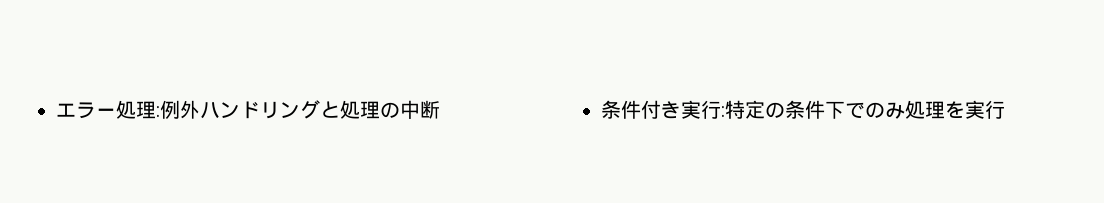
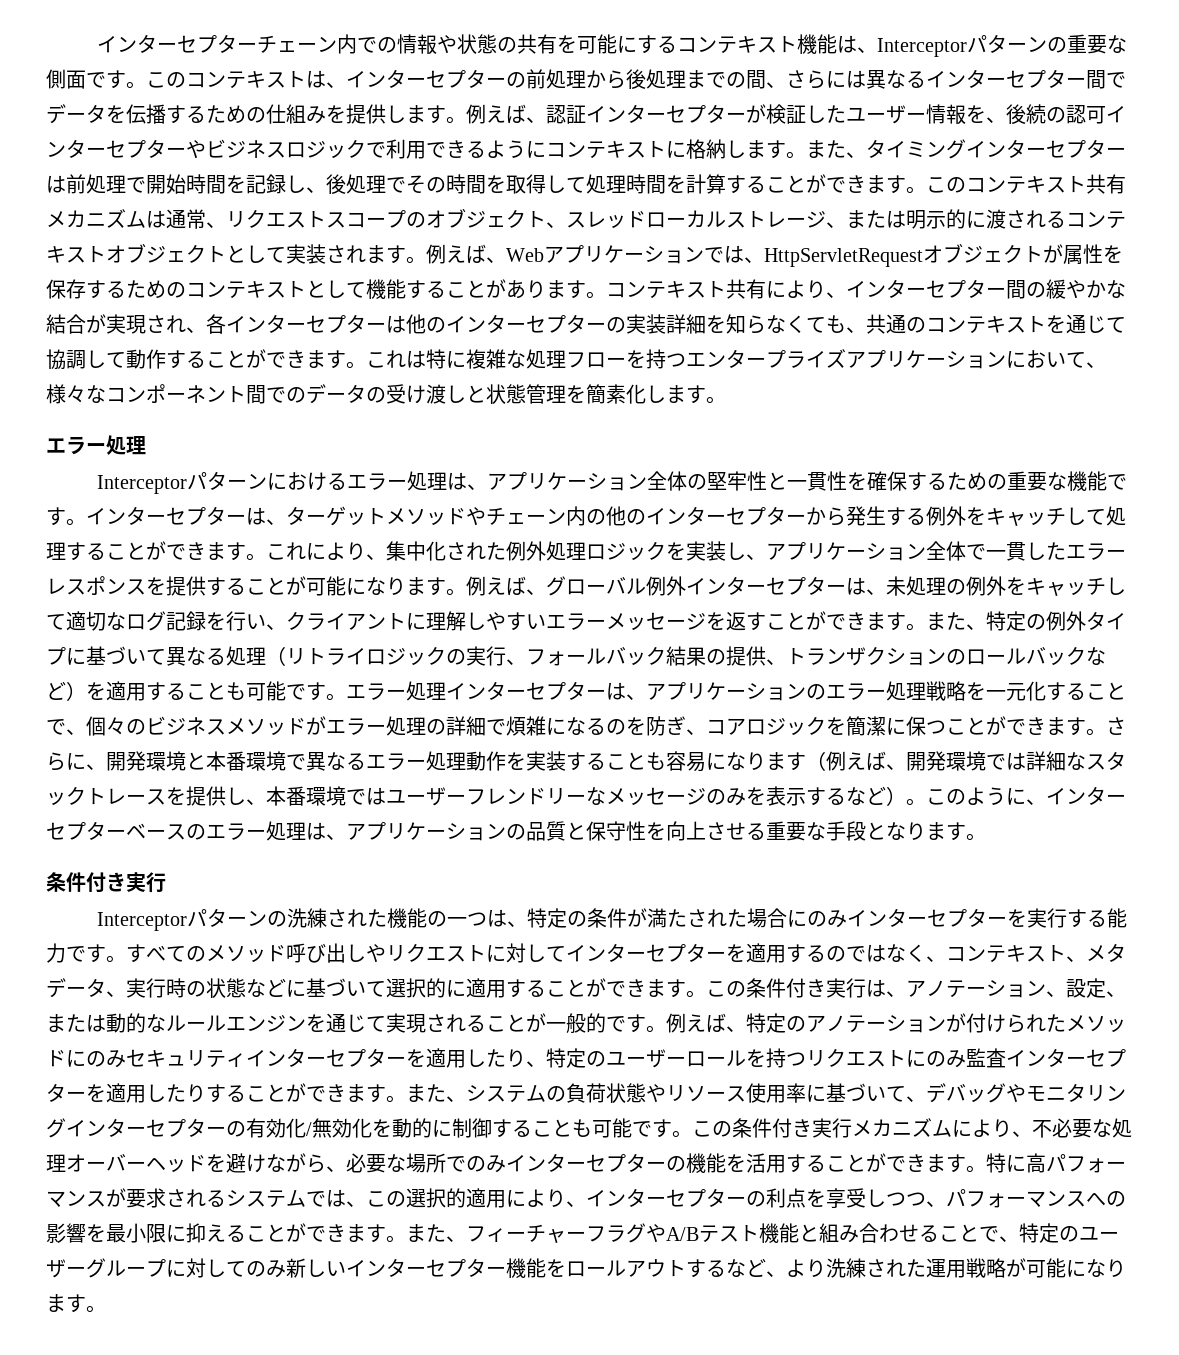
- エラー処理:例外ハンドリングと処理の中断
- 条件付き実行:特定の条件下でのみ処理を実行
+ インターセプターチェーン内での情報や状態の共有を可能にするコンテキスト機能は、Interceptorパターンの重要な側面です。このコンテキストは、インターセプターの前処理から後処理までの間、さらには異なるインターセプター間でデータを伝播するための仕組みを提供します。例えば、認証インターセプターが検証したユーザー情報を、後続の認可インターセプターやビジネスロジックで利用できるようにコンテキストに格納します。また、タイミングインターセプターは前処理で開始時間を記録し、後処理でその時間を取得して処理時間を計算することができます。このコンテキスト共有メカニズムは通常、リクエストスコープのオブジェクト、スレッドローカルストレージ、または明示的に渡されるコンテキストオブジェクトとして実装されます。例えば、Webアプリケーションでは、HttpServletRequestオブジェクトが属性を保存するためのコンテキストとして機能することがあります。コンテキスト共有により、インターセプター間の緩やかな結合が実現され、各インターセプターは他のインターセプターの実装詳細を知らなくても、共通のコンテキストを通じて協調して動作することができます。これは特に複雑な処理フローを持つエンタープライズアプリケーションにおいて、様々なコンポーネント間でのデータの受け渡しと状態管理を簡素化します。
+ エラー処理
+ Interceptorパターンにおけるエラー処理は、アプリケーション全体の堅牢性と一貫性を確保するための重要な機能です。インターセプターは、ターゲットメソッドやチェーン内の他のインターセプターから発生する例外をキャッチして処理することができます。これにより、集中化された例外処理ロジックを実装し、アプリケーション全体で一貫したエラーレスポンスを提供することが可能になります。例えば、グローバル例外インターセプターは、未処理の例外をキャッチして適切なログ記録を行い、クライアントに理解しやすいエラーメッセージを返すことができます。また、特定の例外タイプに基づいて異なる処理（リトライロジックの実行、フォールバック結果の提供、トランザクションのロールバックなど）を適用することも可能です。エラー処理インターセプターは、アプリケーションのエラー処理戦略を一元化することで、個々のビジネスメソッドがエラー処理の詳細で煩雑になるのを防ぎ、コアロジックを簡潔に保つことができます。さらに、開発環境と本番環境で異なるエラー処理動作を実装することも容易になります（例えば、開発環境では詳細なスタックトレースを提供し、本番環境ではユーザーフレンドリーなメッセージのみを表示するなど）。このように、インターセプターベースのエラー処理は、アプリケーションの品質と保守性を向上させる重要な手段となります。
+ 条件付き実行
+ Interceptorパターンの洗練された機能の一つは、特定の条件が満たされた場合にのみインターセプターを実行する能力です。すべてのメソッド呼び出しやリクエストに対してインターセプターを適用するのではなく、コンテキスト、メタデータ、実行時の状態などに基づいて選択的に適用することができます。この条件付き実行は、アノテーション、設定、または動的なルールエンジンを通じて実現されることが一般的です。例えば、特定のアノテーションが付けられたメソッドにのみセキュリティインターセプターを適用したり、特定のユーザーロールを持つリクエストにのみ監査インターセプターを適用したりすることができます。また、システムの負荷状態やリソース使用率に基づいて、デバッグやモニタリングインターセプターの有効化/無効化を動的に制御することも可能です。この条件付き実行メカニズムにより、不必要な処理オーバーヘッドを避けながら、必要な場所でのみインターセプターの機能を活用することができます。特に高パフォーマンスが要求されるシステムでは、この選択的適用により、インターセプターの利点を享受しつつ、パフォーマンスへの影響を最小限に抑えることができます。また、フィーチャーフラグやA/Bテスト機能と組み合わせることで、特定のユーザーグループに対してのみ新しいインターセプター機能をロールアウトするなど、より洗練された運用戦略が可能になります。

